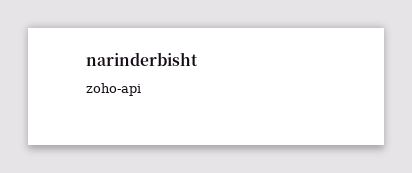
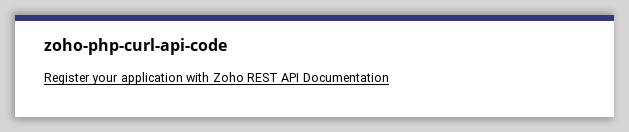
- narinderbisht
- zoho-api
+ zoho-php-curl-api-code
+ Register your application with Zoho REST API Documentation

